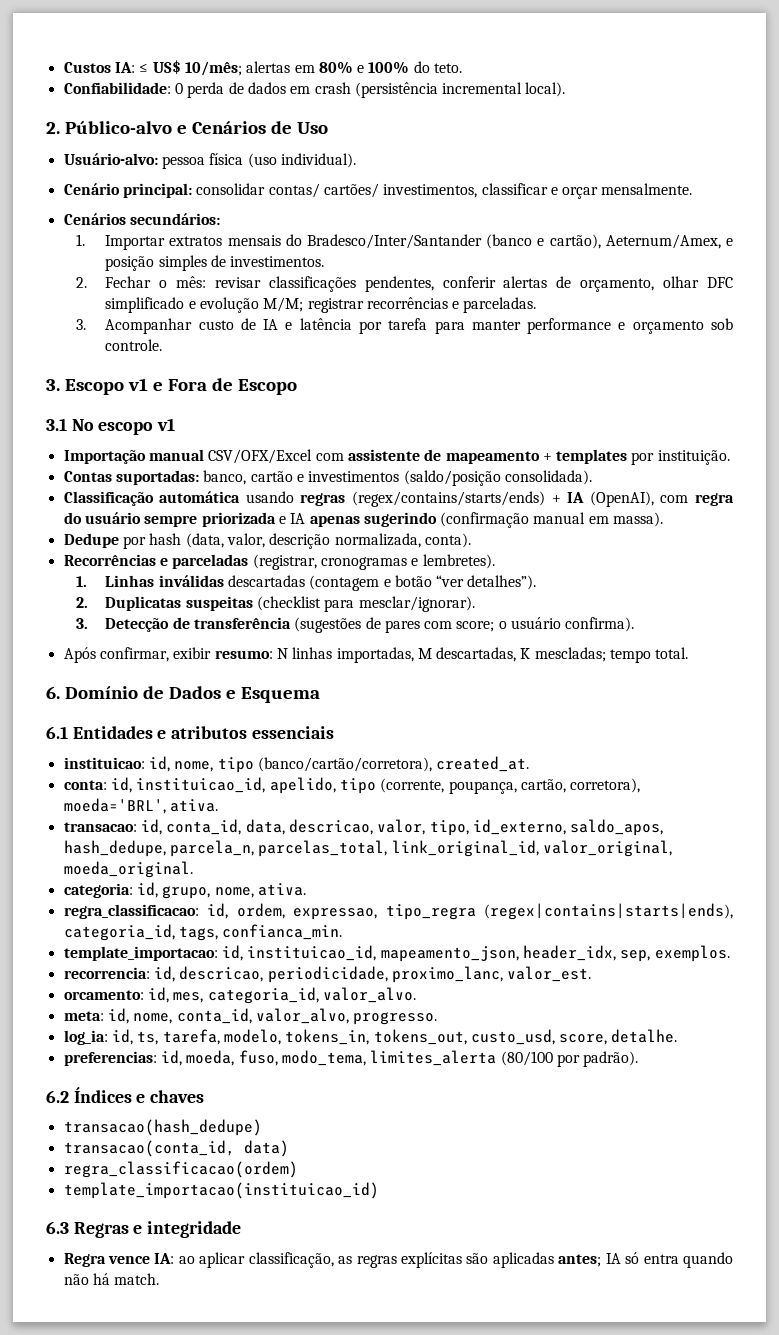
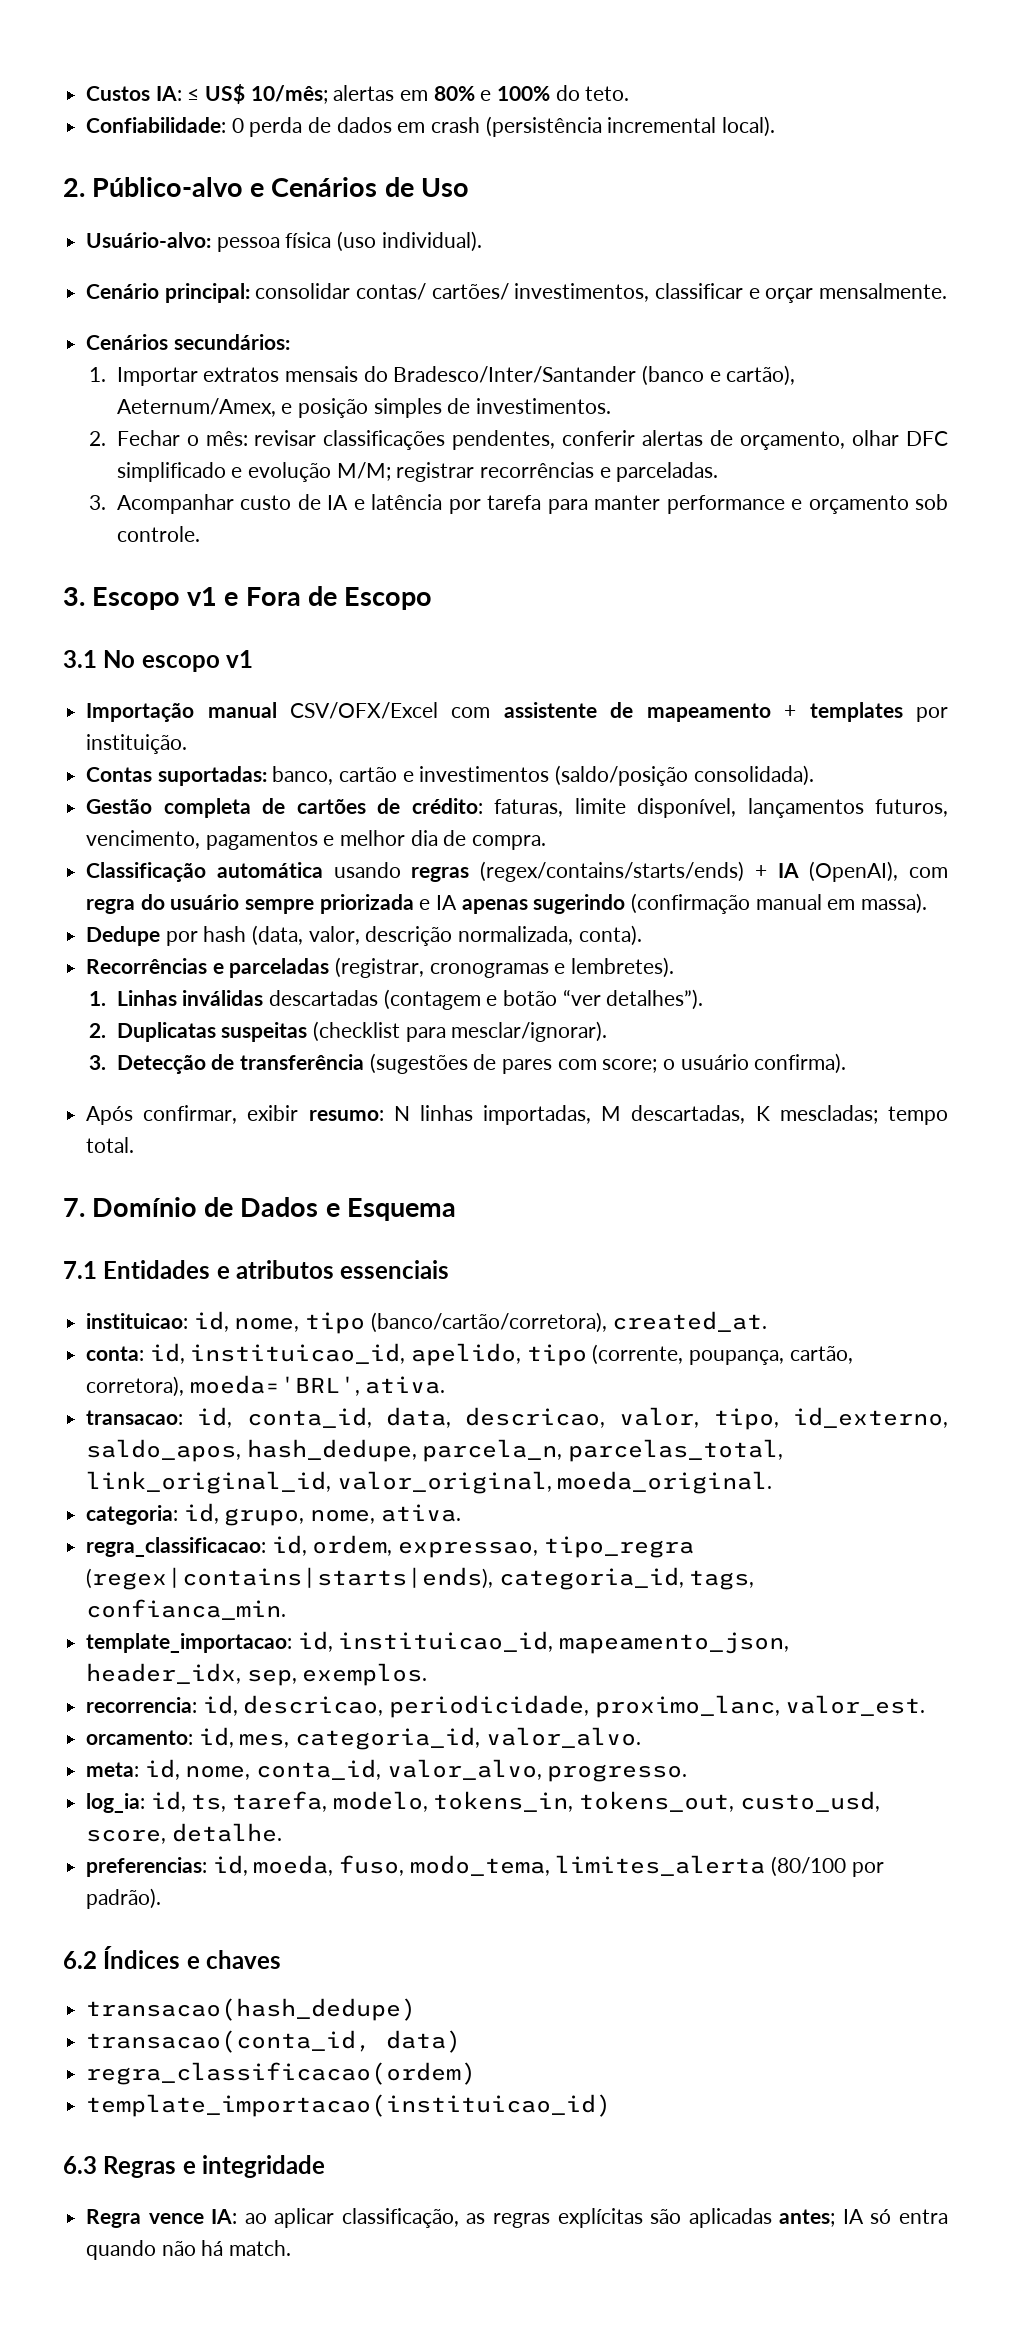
+ Gestão completa de cartões de crédito: faturas, limite disponível, lançamentos futuros, vencimento, pagamentos e melhor dia de compra.
- 6. Domínio de Dados e Esquema
+ 7. Domínio de Dados e Esquema
- 6.1 Entidades e atributos essenciais
+ 7.1 Entidades e atributos essenciais

